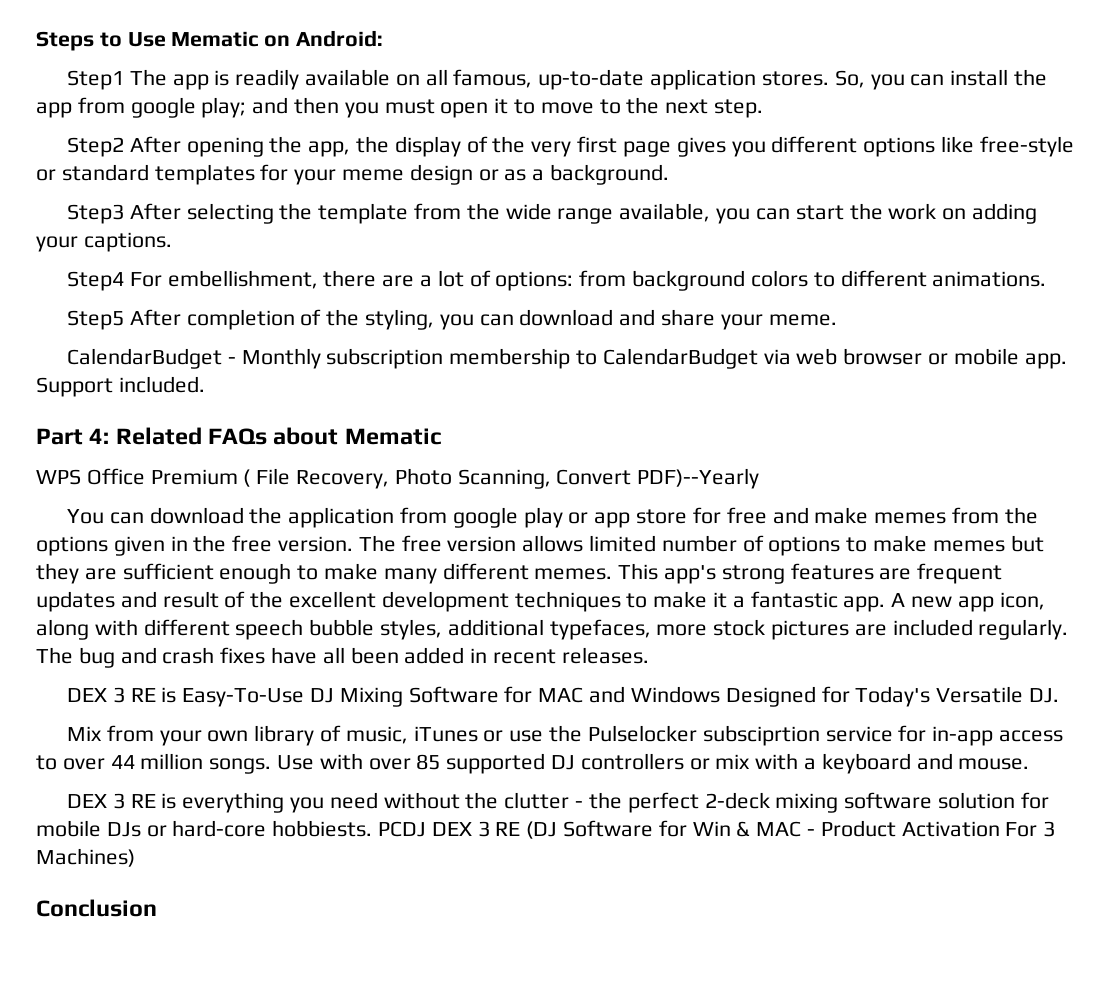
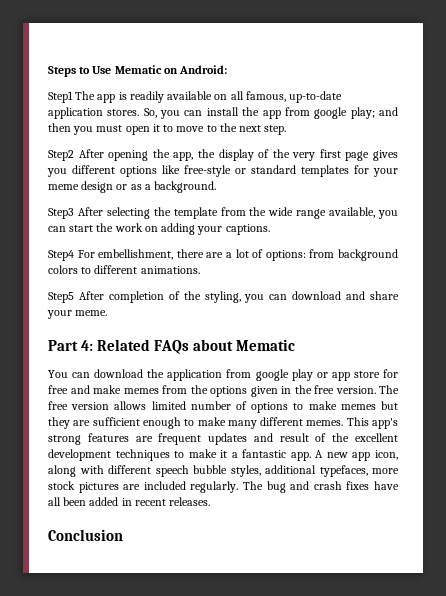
- CalendarBudget - Monthly subscription membership to CalendarBudget via web browser or mobile app. Support included.
- WPS Office Premium ( File Recovery, Photo Scanning, Convert PDF)--Yearly
- DEX 3 RE is Easy-To-Use DJ Mixing Software for MAC and Windows Designed for Today's Versatile DJ.
- Mix from your own library of music, iTunes or use the Pulselocker subsciprtion service for in-app access to over 44 million songs. Use with over 85 supported DJ controllers or mix with a keyboard and mouse.
- DEX 3 RE is everything you need without the clutter - the perfect 2-deck mixing software solution for mobile DJs or hard-core hobbiests. PCDJ DEX 3 RE (DJ Software for Win & MAC - Product Activation For 3 Machines)

